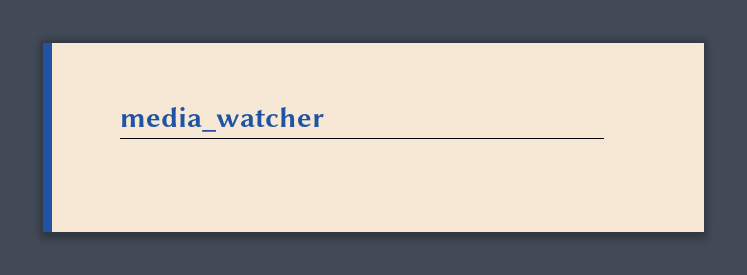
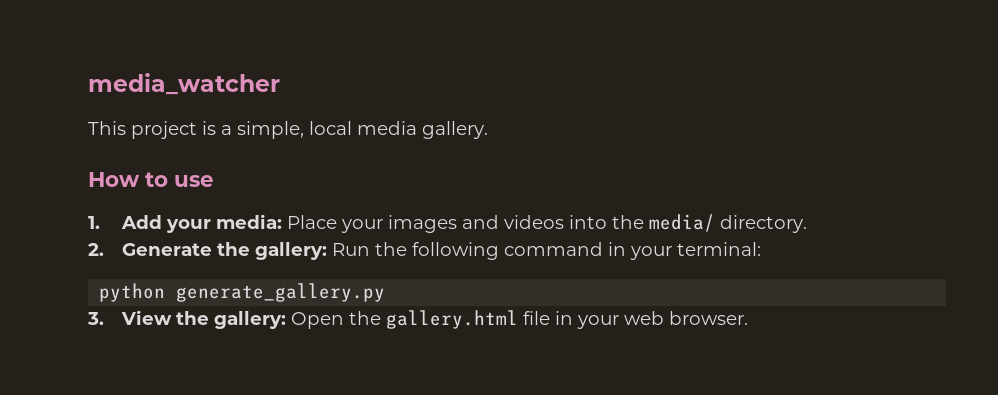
+ This project is a simple, local media gallery.
+ How to use
+ 1. Add your media: Place your images and videos into the media/ directory.
+ 2. Generate the gallery: Run the following command in your terminal:
+ python generate_gallery.py
+ 3. View the gallery: Open the gallery.html file in your web browser.

